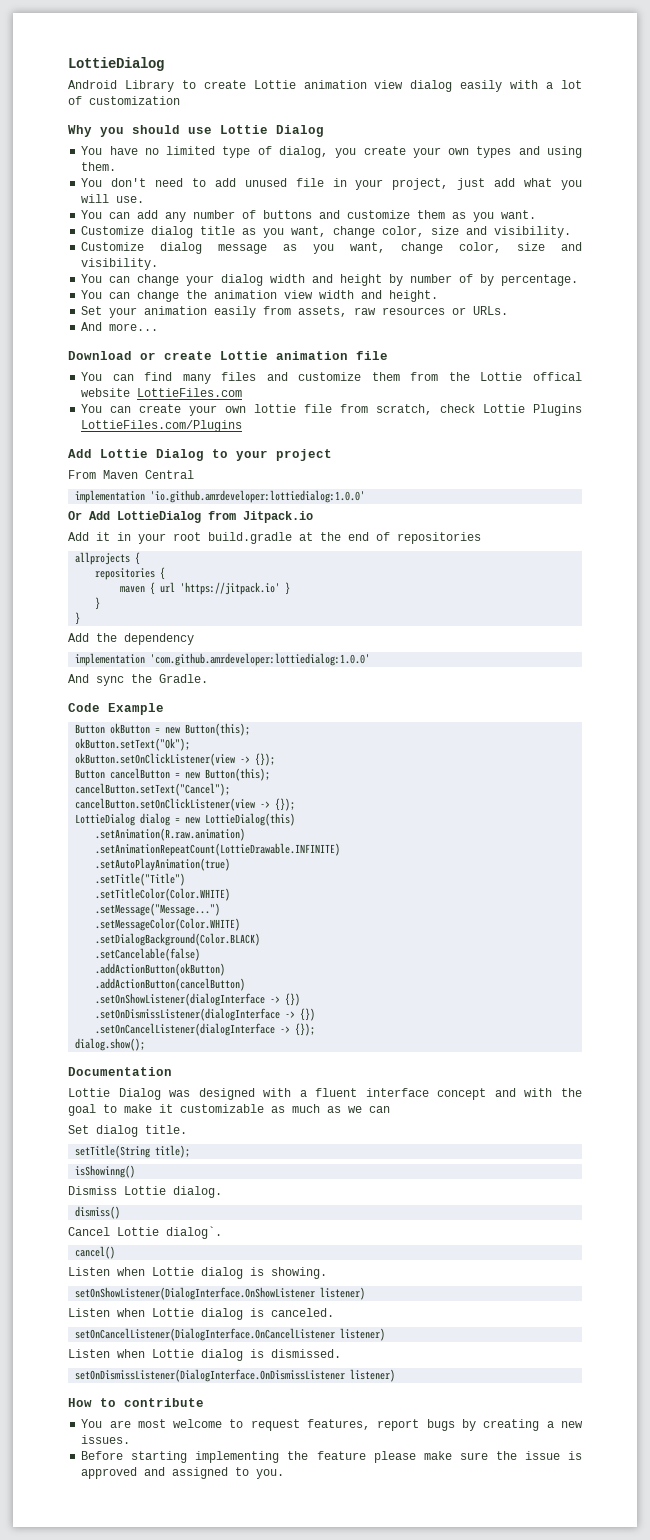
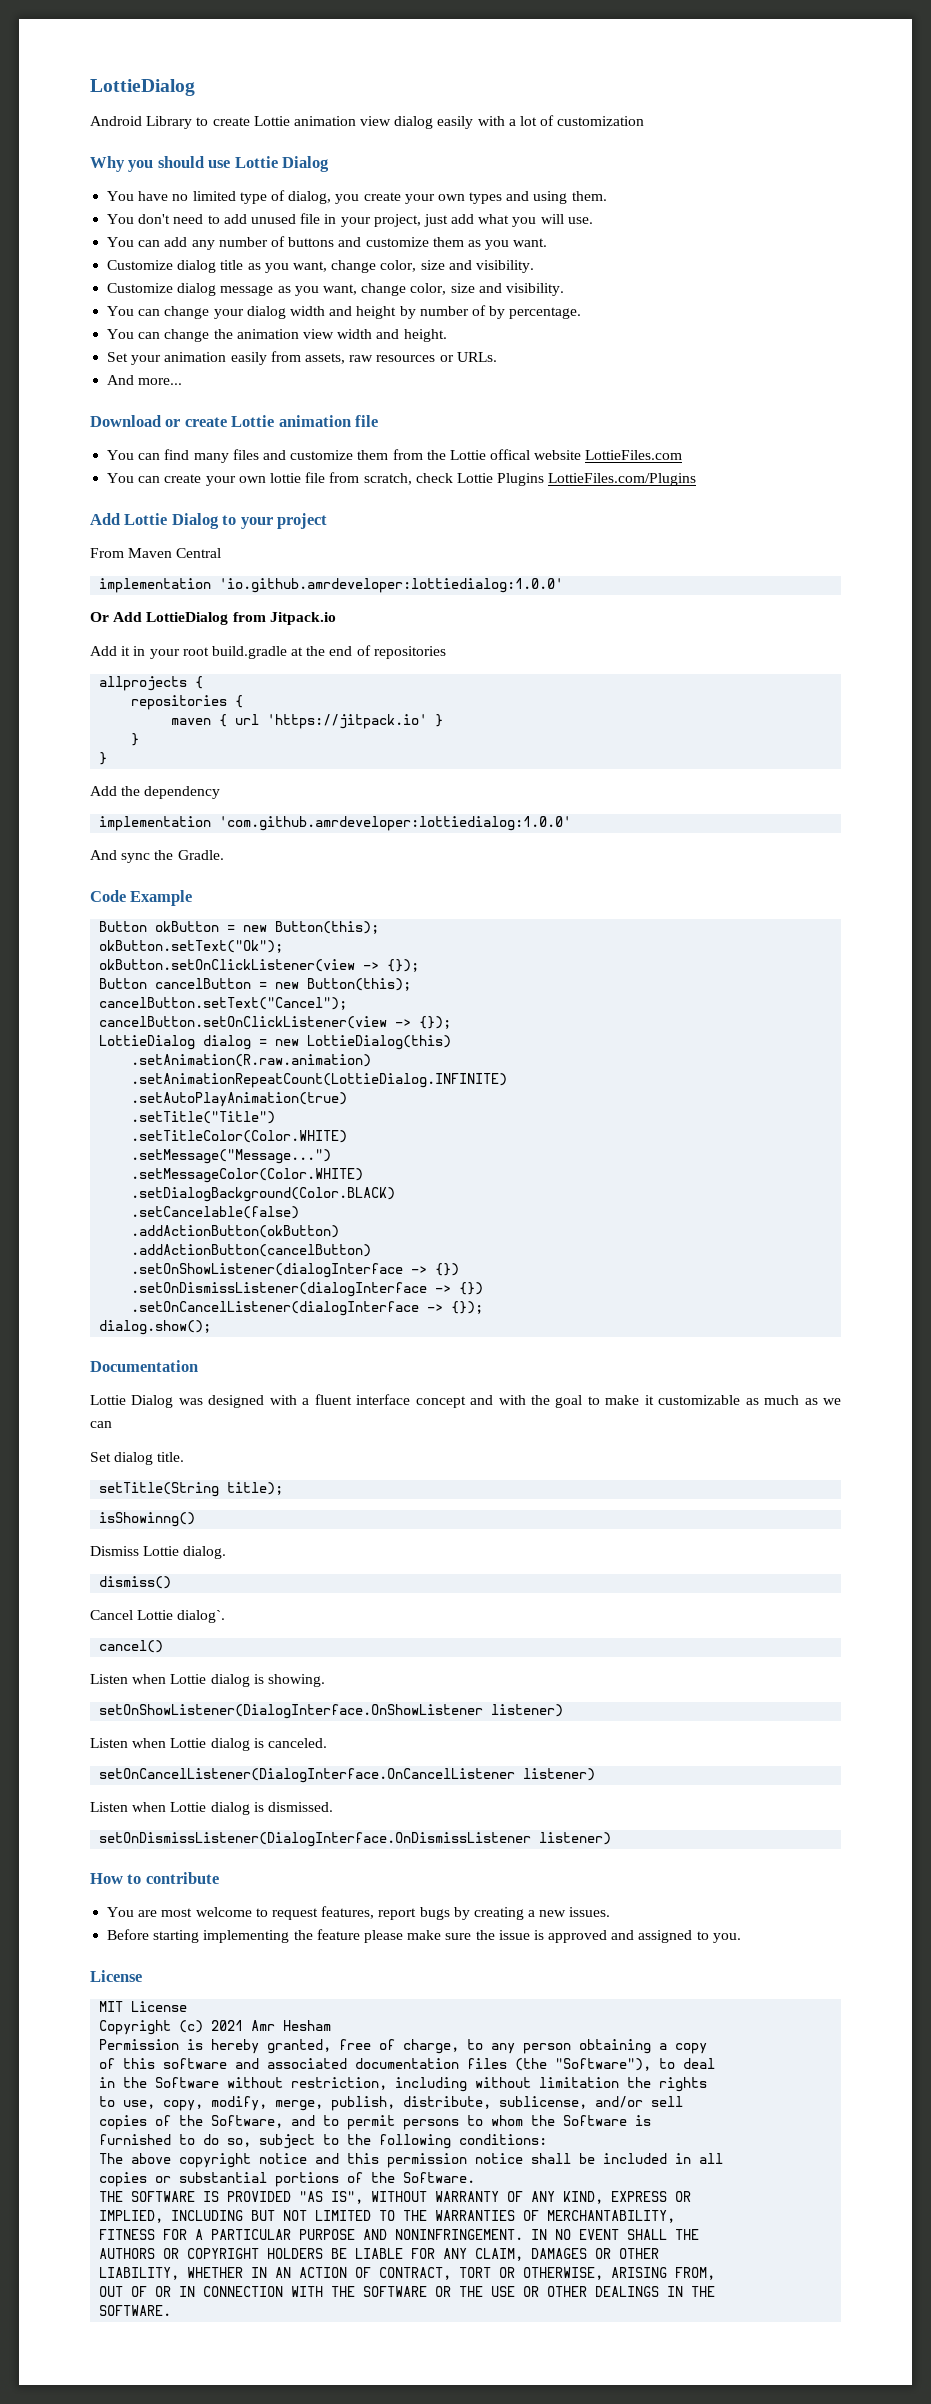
- .setAnimationRepeatCount(LottieDrawable.INFINITE)
+ .setAnimationRepeatCount(LottieDialog.INFINITE)
  Before starting implementing the feature please make sure the issue is approved and assigned to you.
+ License
+ MIT License
+ Copyright (c) 2021 Amr Hesham
+ Permission is hereby granted, free of charge, to any person obtaining a copy
+ of this software and associated documentation files (the "Software"), to deal
+ in the Software without restriction, including without limitation the rights
+ to use, copy, modify, merge, publish, distribute, sublicense, and/or sell
+ copies of the Software, and to permit persons to whom the Software is
+ furnished to do so, subject to the following conditions:
+ The above copyright notice and this permission notice shall be included in all
+ copies or substantial portions of the Software.
+ THE SOFTWARE IS PROVIDED "AS IS", WITHOUT WARRANTY OF ANY KIND, EXPRESS OR
+ IMPLIED, INCLUDING BUT NOT LIMITED TO THE WARRANTIES OF MERCHANTABILITY,
+ FITNESS FOR A PARTICULAR PURPOSE AND NONINFRINGEMENT. IN NO EVENT SHALL THE
+ AUTHORS OR COPYRIGHT HOLDERS BE LIABLE FOR ANY CLAIM, DAMAGES OR OTHER
+ LIABILITY, WHETHER IN AN ACTION OF CONTRACT, TORT OR OTHERWISE, ARISING FROM,
+ OUT OF OR IN CONNECTION WITH THE SOFTWARE OR THE USE OR OTHER DEALINGS IN THE
+ SOFTWARE.

